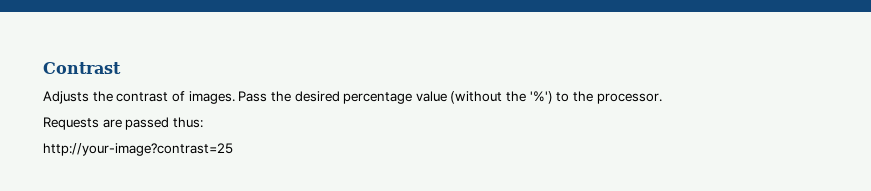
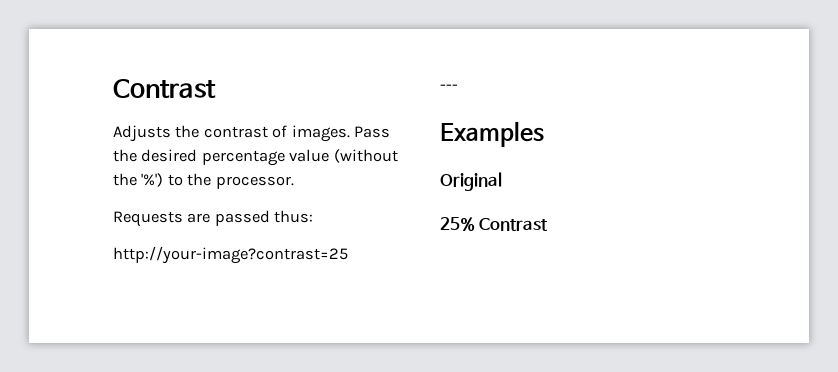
+ ---
+ Examples
+ Original
+ 25% Contrast

